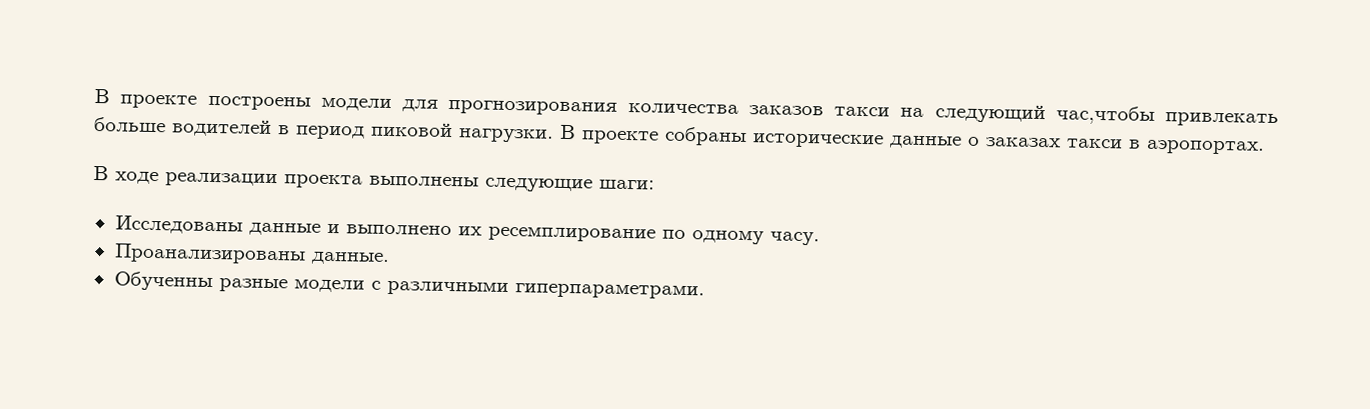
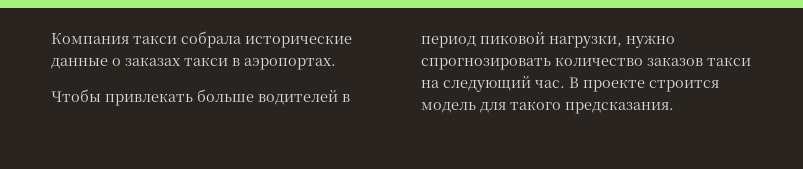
- В проекте построены модели для прогнозирования количества заказов такси на следующий час,чтобы привлекать больше водителей в период пиковой нагрузки. В проекте собраны исторические данные о заказах такси в аэропортах.
+ Компания такси собрала исторические данные о заказах такси в аэропортах.
- В ходе реализации проекта выполнены следующие шаги:
- Исследованы данные и выполнено их ресемплирование по одному часу.
- Проанализированы данные.
- Обученны разные модели с различными гиперпараметрами.
+ Чтобы привлекать больше водителей в период пиковой нагрузки, нужно спрогнозировать количество заказов такси на следующий час. В проекте строится модель для такого предсказания.

